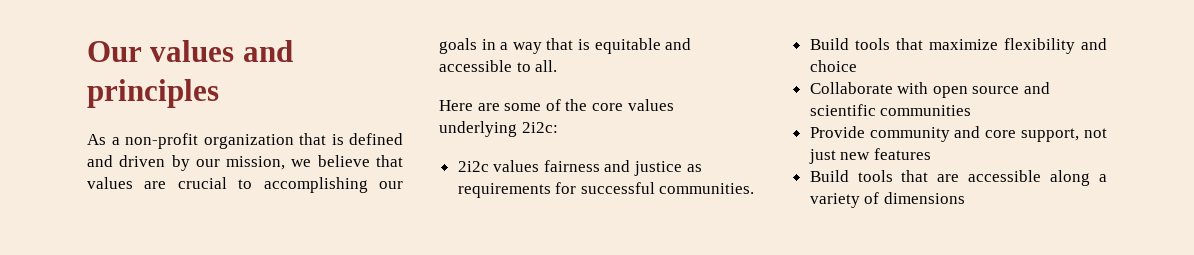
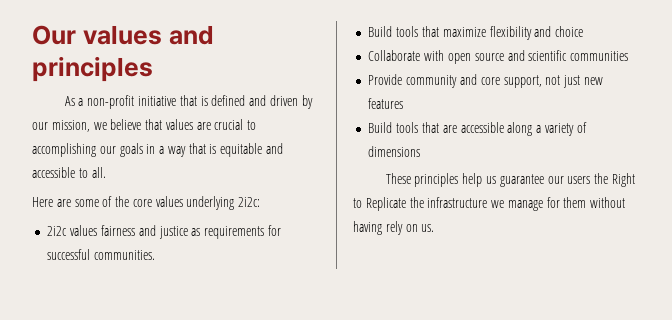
- As a non-profit organization that is defined and driven by our mission, we believe that values are crucial to accomplishing our goals in a way that is equitable and accessible to all.
+ As a non-profit initiative that is defined and driven by our mission, we believe that values are crucial to accomplishing our goals in a way that is equitable and accessible to all.
+ These principles help us guarantee our users the Right to Replicate the infrastructure we manage for them without having rely on us.

